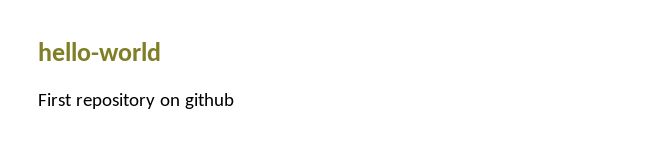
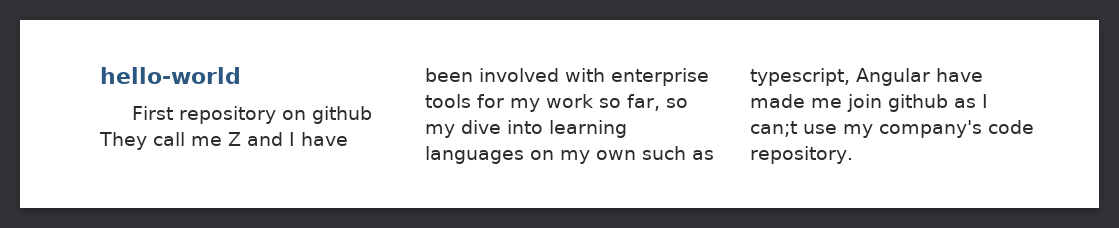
- First repository on github
+ First repository on github They call me Z and I have been involved with enterprise tools for my work so far, so my dive into learning languages on my own such as typescript, Angular have made me join github as I can;t use my company's code repository.

